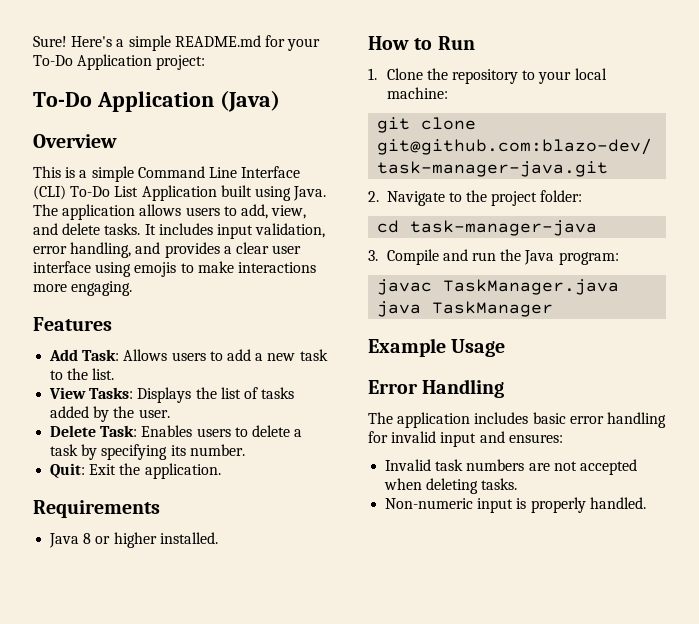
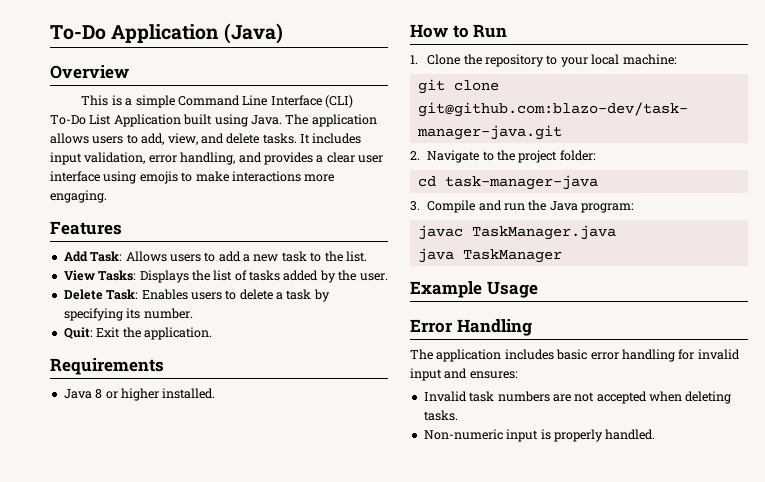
- Sure! Here's a simple README.md for your To-Do Application project:

